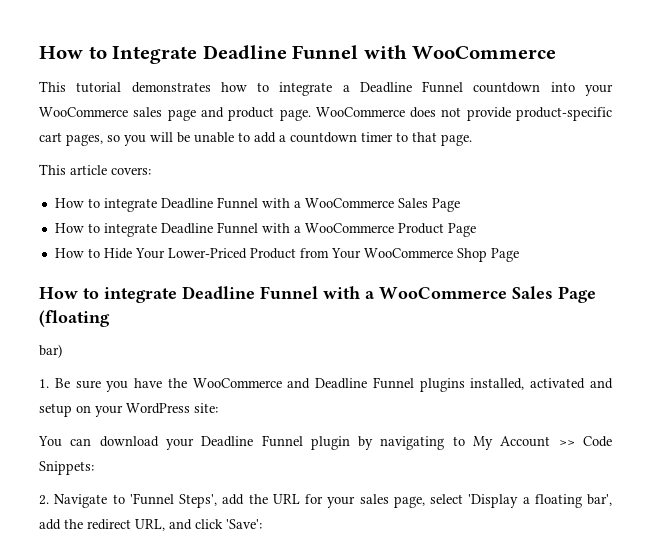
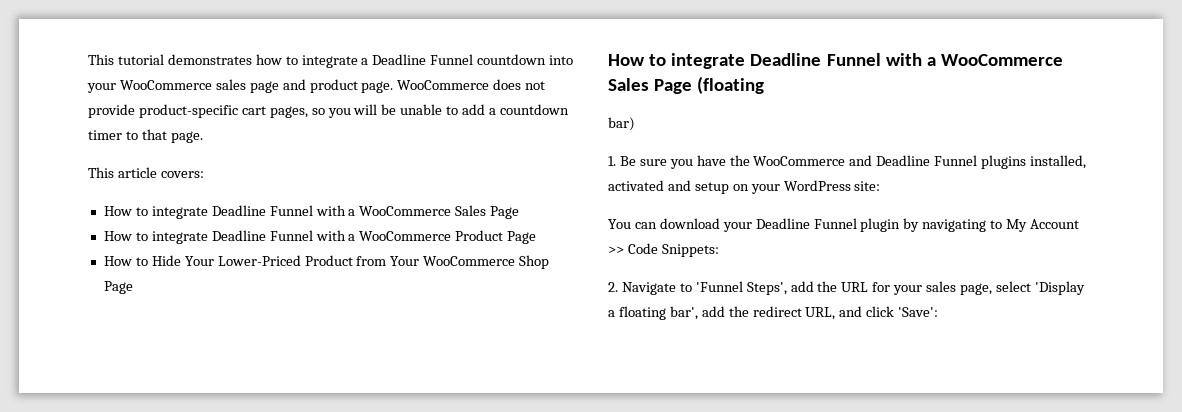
- How to Integrate Deadline Funnel with WooCommerce

